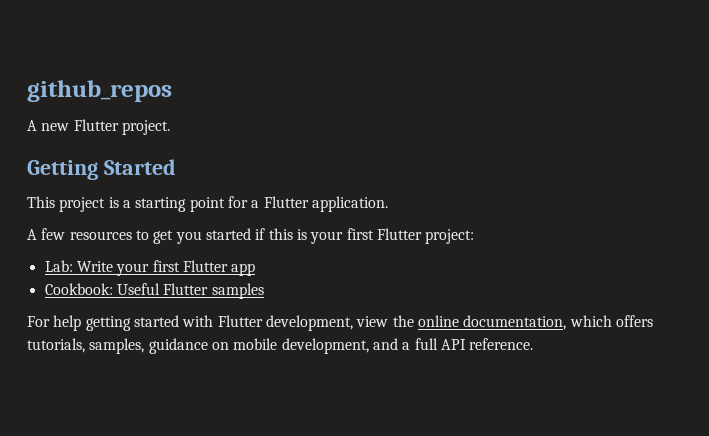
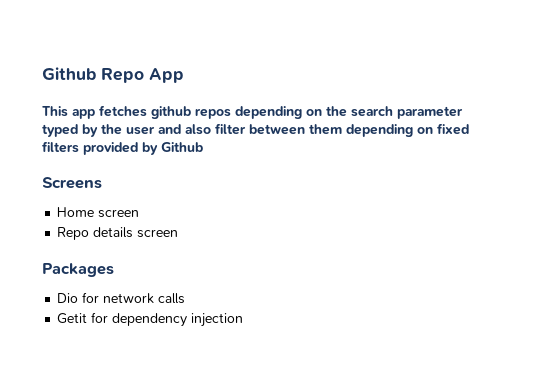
- github_repos
- A new Flutter project.
- Getting Started
- This project is a starting point for a Flutter application.
- A few resources to get you started if this is your first Flutter project:
- Lab: Write your first Flutter app
- Cookbook: Useful Flutter samples
- For help getting started with Flutter development, view the online documentation, which offers tutorials, samples, guidance on mobile development, and a full API reference.
+ Github Repo App
+ This app fetches github repos depending on the search parameter typed by the user and also filter between them depending on fixed filters provided by Github
+ Screens
+ Home screen
+ Repo details screen
+ Packages
+ Dio for network calls
+ Getit for dependency injection

